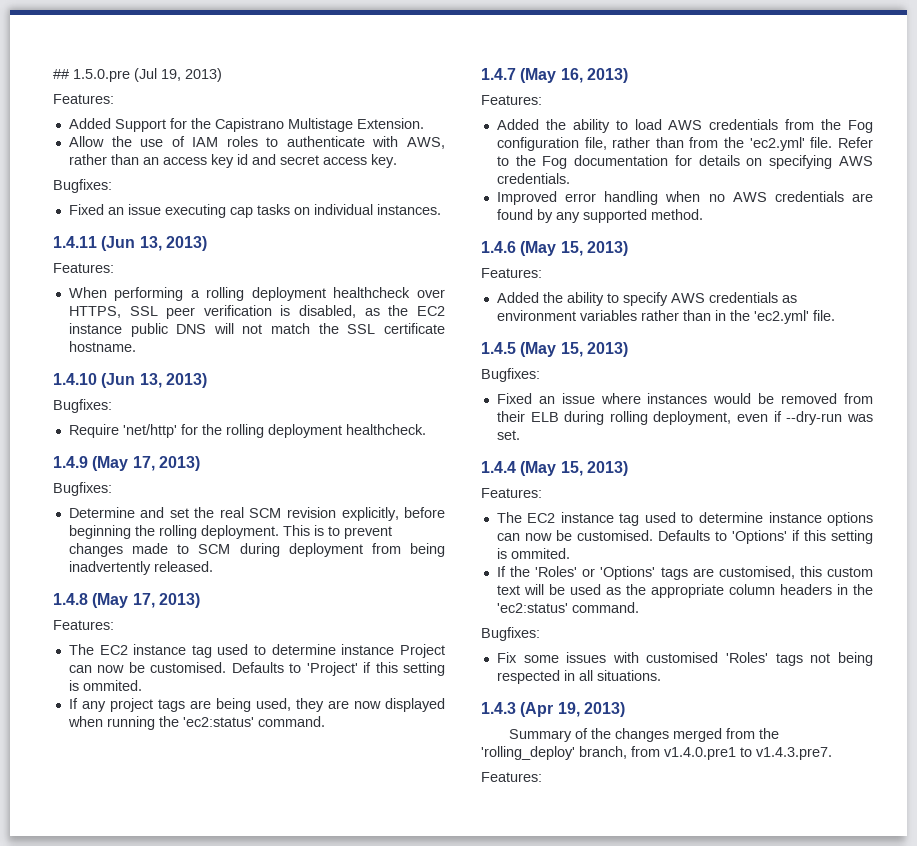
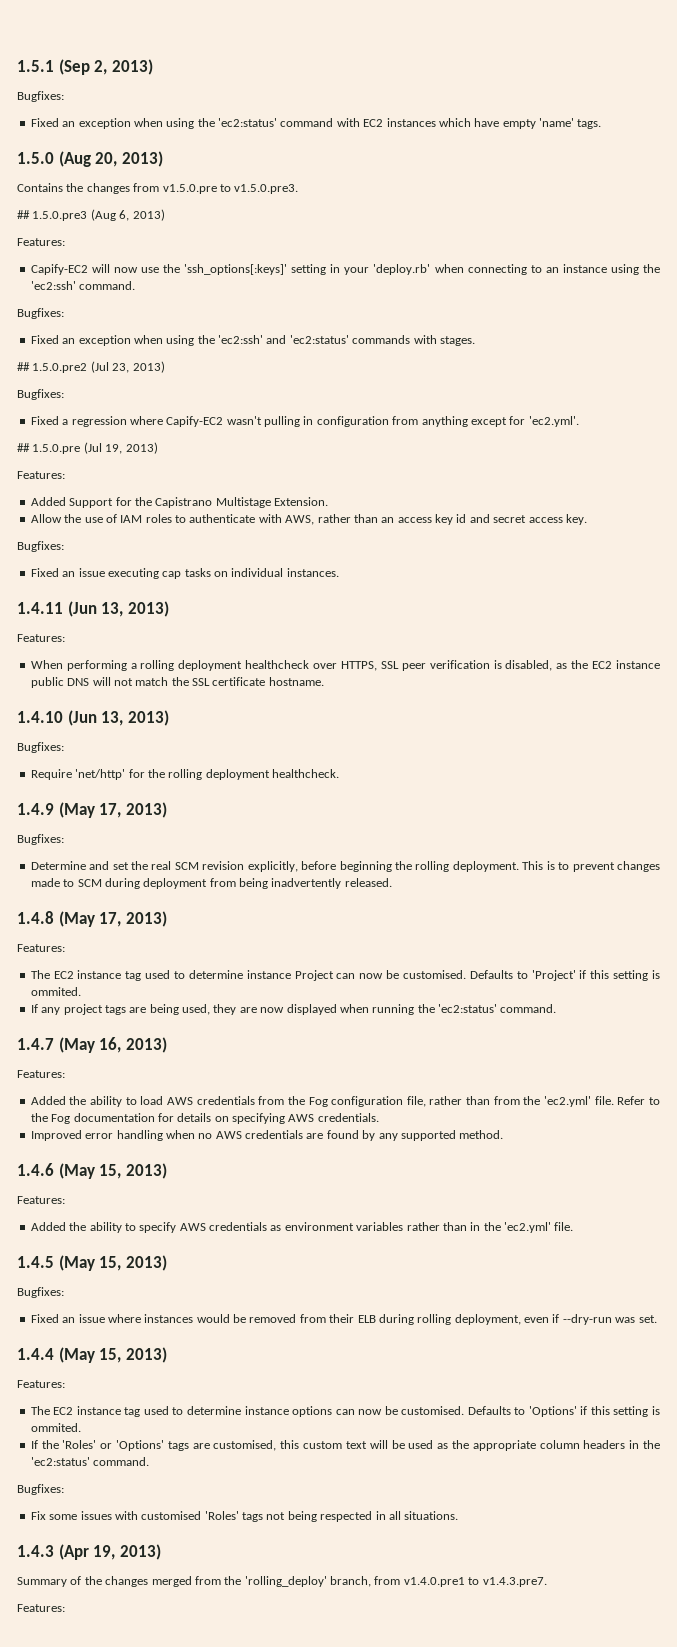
+ 1.5.1 (Sep 2, 2013)
+ Bugfixes:
+ Fixed an exception when using the 'ec2:status' command with EC2 instances which have empty 'name' tags.
+ 1.5.0 (Aug 20, 2013)
+ Contains the changes from v1.5.0.pre to v1.5.0.pre3.
+ ## 1.5.0.pre3 (Aug 6, 2013)
+ Features:
+ Capify-EC2 will now use the 'ssh_options[:keys]' setting in your 'deploy.rb' when connecting to an instance using the 'ec2:ssh' command.
+ Bugfixes:
+ Fixed an exception when using the 'ec2:ssh' and 'ec2:status' commands with stages.
+ ## 1.5.0.pre2 (Jul 23, 2013)
+ Bugfixes:
+ Fixed a regression where Capify-EC2 wasn't pulling in configuration from anything except for 'ec2.yml'.

